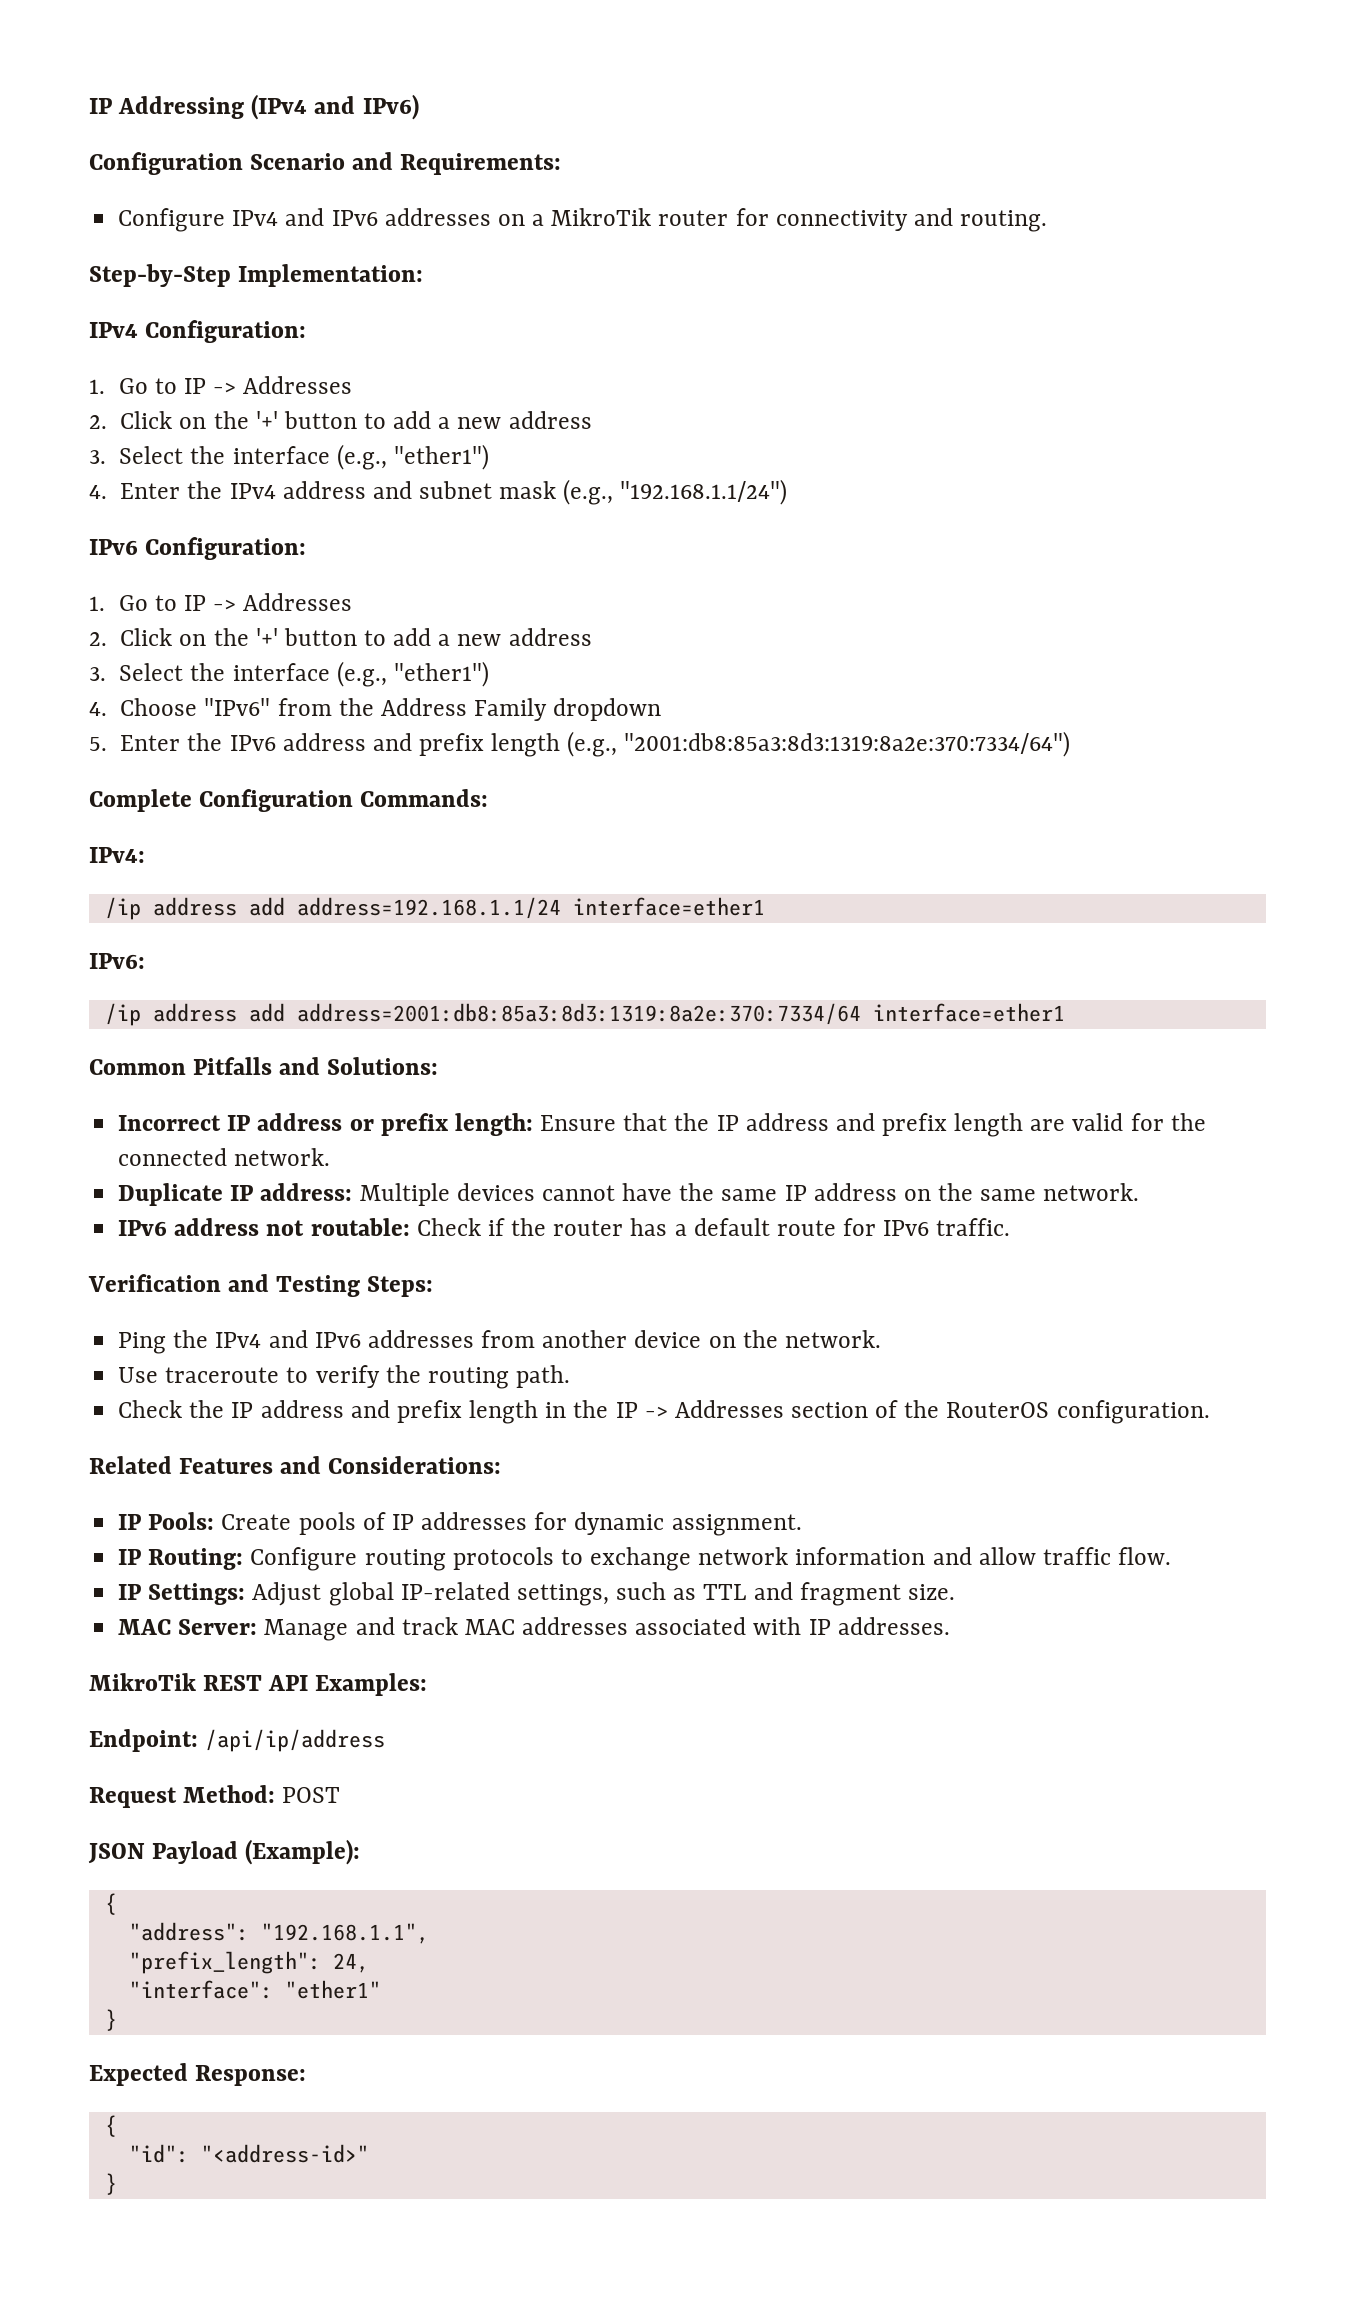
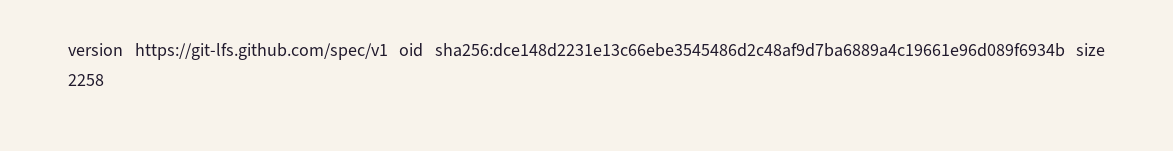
- IP Addressing (IPv4 and IPv6)
- Configuration Scenario and Requirements:
- Configure IPv4 and IPv6 addresses on a MikroTik router for connectivity and routing.
- Step-by-Step Implementation:
- IPv4 Configuration:
- 1. Go to IP -> Addresses
- 2. Click on the '+' button to add a new address
- 3. Select the interface (e.g., "ether1")
- 4. Enter the IPv4 address and subnet mask (e.g., "192.168.1.1/24")
- IPv6 Configuration:
- 1. Go to IP -> Addresses
- 2. Click on the '+' button to add a new address
- 3. Select the interface (e.g., "ether1")
- 4. Choose "IPv6" from the Address Family dropdown
- 5. Enter the IPv6 address and prefix length (e.g., "2001:db8:85a3:8d3:1319:8a2e:370:7334/64")
- Complete Configuration Commands:
- IPv4:
- /ip address add address=192.168.1.1/24 interface=ether1
- IPv6:
- /ip address add address=2001:db8:85a3:8d3:1319:8a2e:370:7334/64 interface=ether1
- Common Pitfalls and Solutions:
- Incorrect IP address or prefix length: Ensure that the IP address and prefix length are valid for the connected network.
- Duplicate IP address: Multiple devices cannot have the same IP address on the same network.
- IPv6 address not routable: Check if the router has a default route for IPv6 traffic.
- Verification and Testing Steps:
- Ping the IPv4 and IPv6 addresses from another device on the network.
- Use traceroute to verify the routing path.
- Check the IP address and prefix length in the IP -> Addresses section of the RouterOS configuration.
- Related Features and Considerations:
- IP Pools: Create pools of IP addresses for dynamic assignment.
- IP Routing: Configure routing protocols to exchange network information and allow traffic flow.
- IP Settings: Adjust global IP-related settings, such as TTL and fragment size.
- MAC Server: Manage and track MAC addresses associated with IP addresses.
- MikroTik REST API Examples:
- Endpoint: /api/ip/address
- Request Method: POST
- JSON Payload (Example):
- {
- "address": "192.168.1.1",
- "prefix_length": 24,
- "interface": "ether1"
- }
- Expected Response:
- {
- "id": "<address-id>"
- }
+ version https://git-lfs.github.com/spec/v1 oid sha256:dce148d2231e13c66ebe3545486d2c48af9d7ba6889a4c19661e96d089f6934b size 2258

